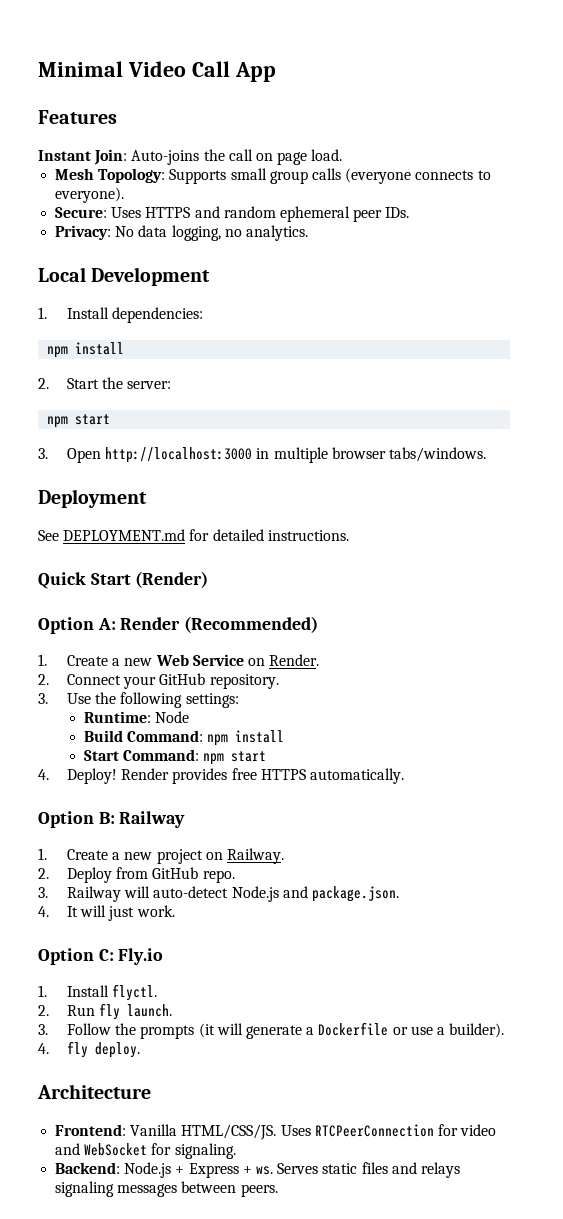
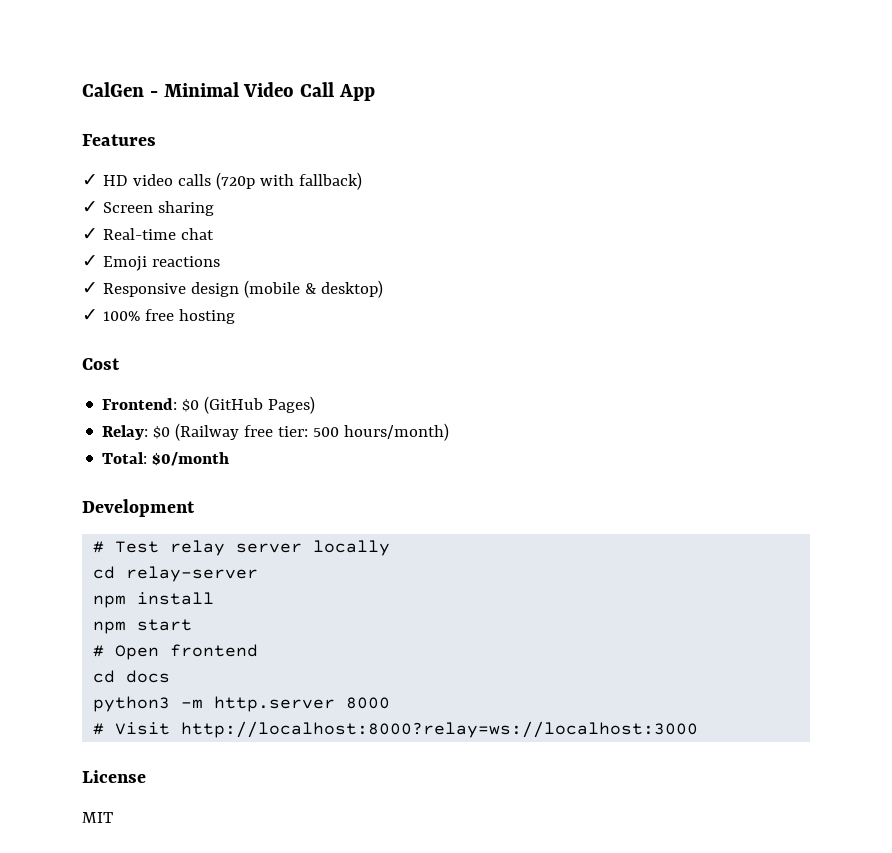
- Minimal Video Call App
+ CalGen - Minimal Video Call App
- Instant Join: Auto-joins the call on page load.
- Mesh Topology: Supports small group calls (everyone connects to everyone).
- Secure: Uses HTTPS and random ephemeral peer IDs.
- Privacy: No data logging, no analytics.
- Local Development
- 1. Install dependencies:
+ ✓ HD video calls (720p with fallback)
+ ✓ Screen sharing
+ ✓ Real-time chat
+ ✓ Emoji reactions
+ ✓ Responsive design (mobile & desktop)
+ ✓ 100% free hosting
+ Cost
+ Frontend: $0 (GitHub Pages)
+ Relay: $0 (Railway free tier: 500 hours/month)
+ Total: $0/month
+ Development
+ # Test relay server locally
+ cd relay-server
  npm install
- 2. Start the server:
  npm start
- 3. Open http://localhost:3000 in multiple browser tabs/windows.
- Deployment
- See DEPLOYMENT.md for detailed instructions.
- Quick Start (Render)
- Option A: Render (Recommended)
- 1. Create a new Web Service on Render.
- 2. Connect your GitHub repository.
- 3. Use the following settings:
- Runtime: Node
- Build Command: npm install
- Start Command: npm start
- 4. Deploy! Render provides free HTTPS automatically.
- Option B: Railway
- 1. Create a new project on Railway.
- 2. Deploy from GitHub repo.
- 3. Railway will auto-detect Node.js and package.json.
- 4. It will just work.
- Option C: Fly.io
- 1. Install flyctl.
- 2. Run fly launch.
- 3. Follow the prompts (it will generate a Dockerfile or use a builder).
- 4. fly deploy.
- Architecture
- Frontend: Vanilla HTML/CSS/JS. Uses RTCPeerConnection for video and WebSocket for signaling.
- Backend: Node.js + Express + ws. Serves static files and relays signaling messages between peers.
+ # Open frontend
+ cd docs
+ python3 -m http.server 8000
+ # Visit http://localhost:8000?relay=ws://localhost:3000
+ License
+ MIT

